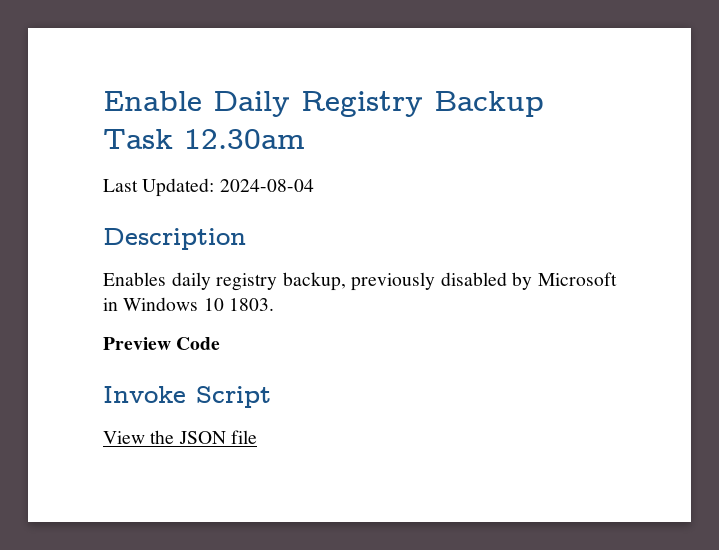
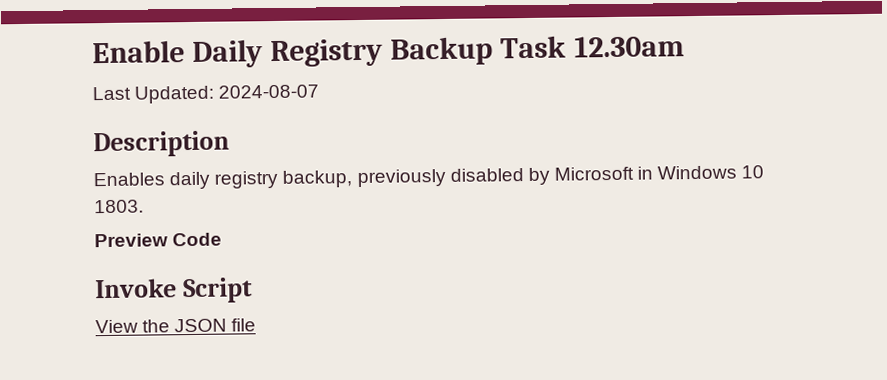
- Last Updated: 2024-08-04
+ Last Updated: 2024-08-07

